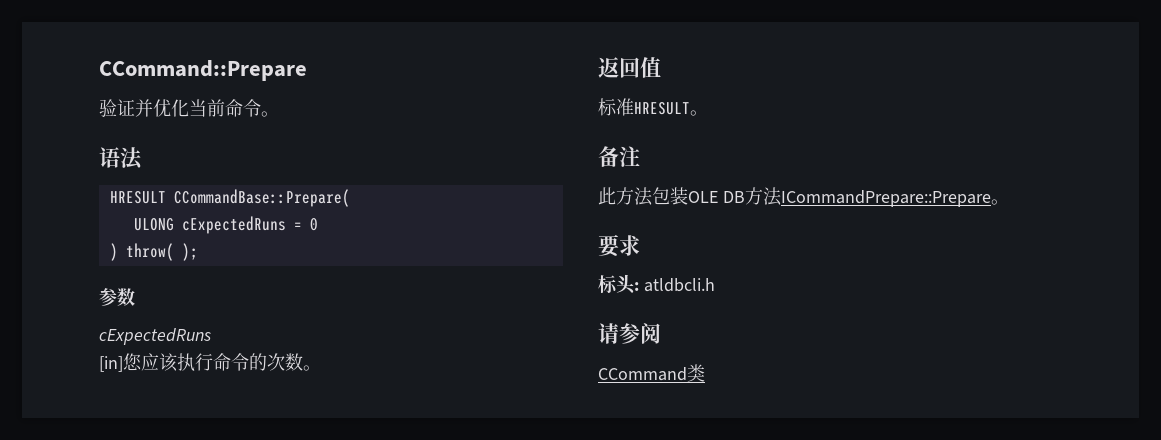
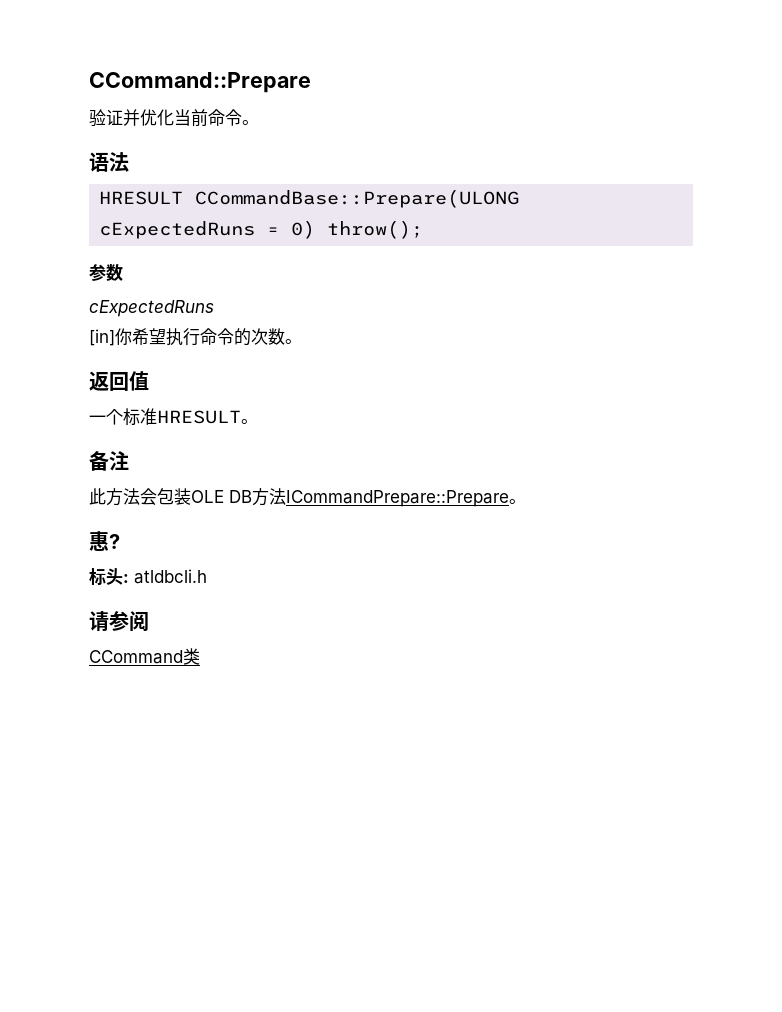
- HRESULT CCommandBase::Prepare(
- ULONG cExpectedRuns = 0
- ) throw( );
+ HRESULT CCommandBase::Prepare(ULONG cExpectedRuns = 0) throw();
- [in]您应该执行命令的次数。
+ [in]你希望执行命令的次数。
- 标准HRESULT。
+ 一个标准HRESULT。
- 此方法包装OLE DB方法ICommandPrepare::Prepare。
+ 此方法会包装OLE DB方法ICommandPrepare::Prepare。
- 要求
+ 惠?

